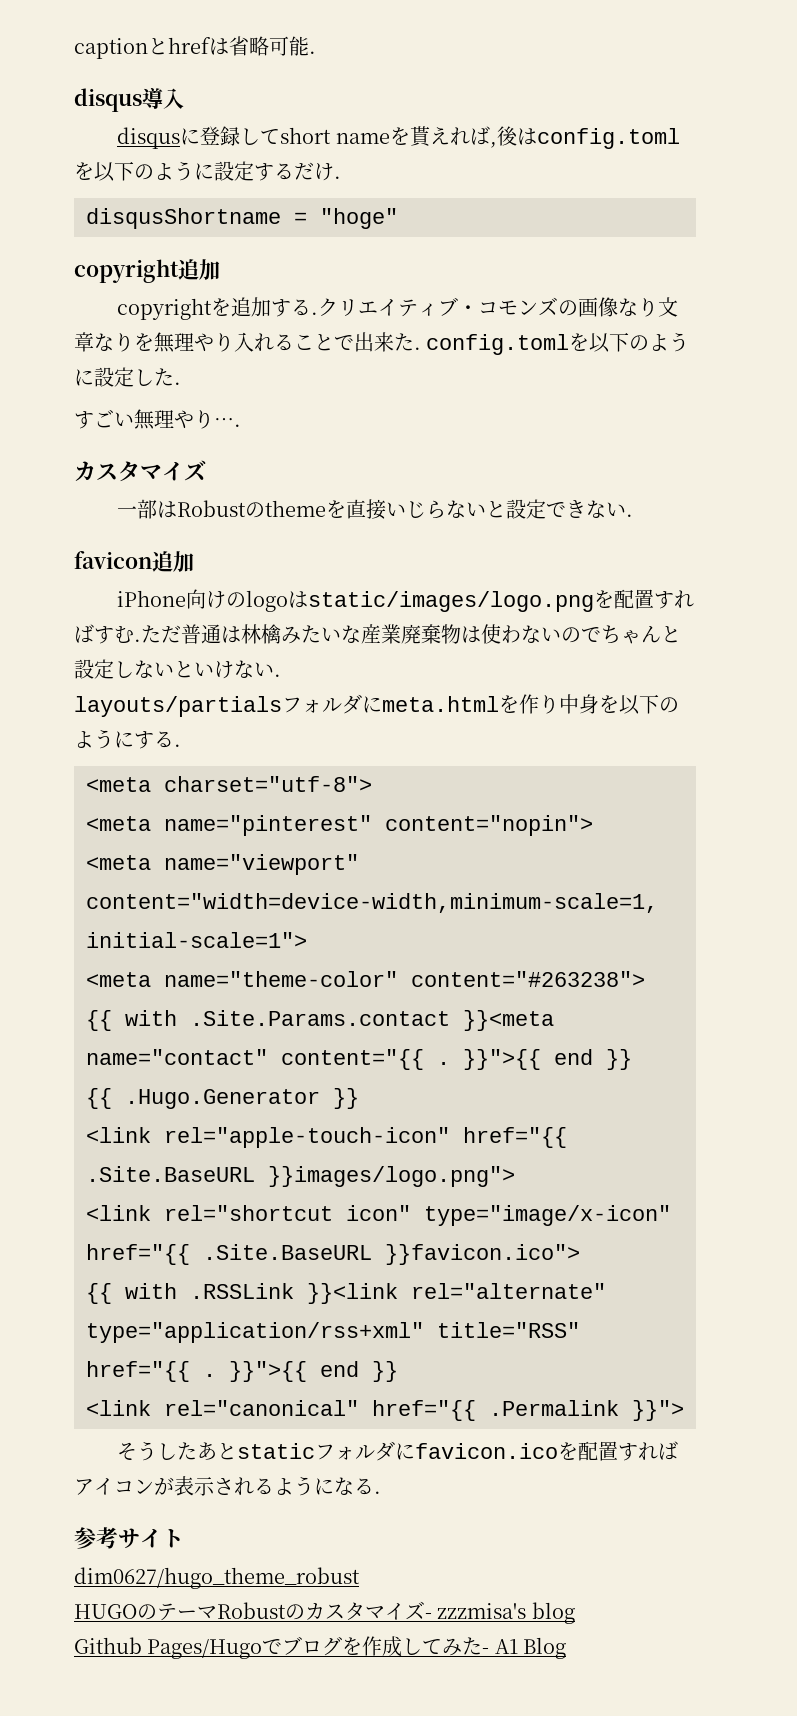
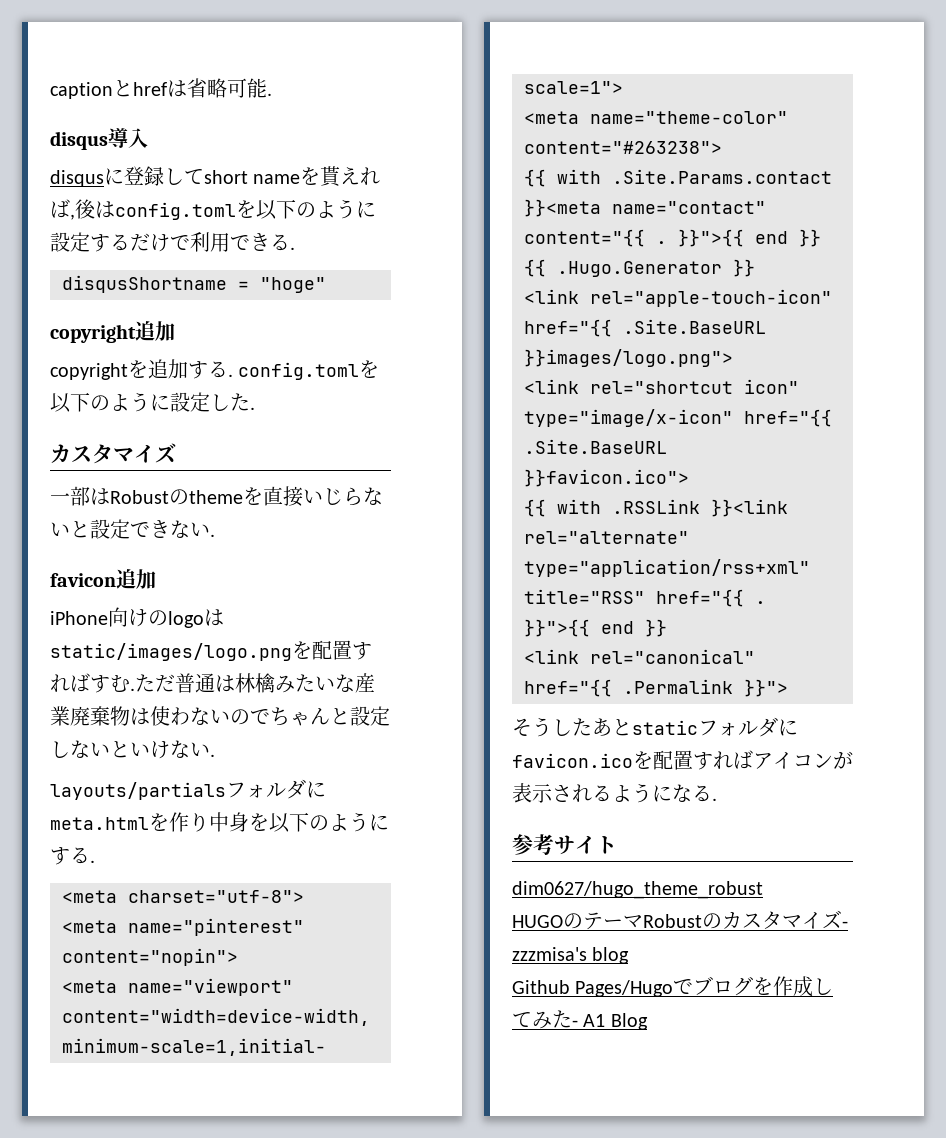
- disqusに登録してshort nameを貰えれば,後はconfig.tomlを以下のように設定するだけ.
+ disqusに登録してshort nameを貰えれば,後はconfig.tomlを以下のように設定するだけで利用できる.
- copyrightを追加する.クリエイティブ・コモンズの画像なり文章なりを無理やり入れることで出来た. config.tomlを以下のように設定した.
+ copyrightを追加する. config.tomlを以下のように設定した.
- すごい無理やり….

